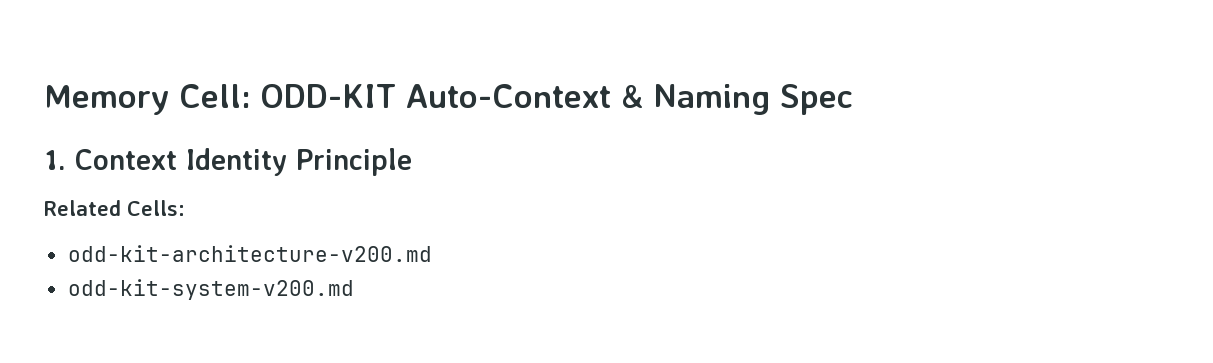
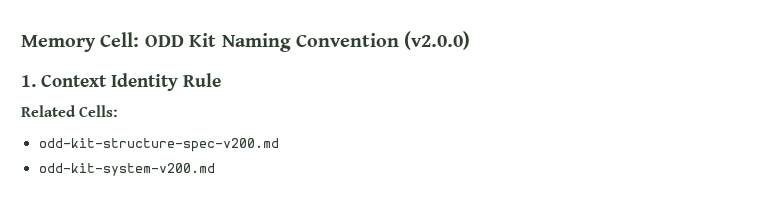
- Memory Cell: ODD-KIT Auto-Context & Naming Spec
+ Memory Cell: ODD Kit Naming Convention (v2.0.0)
- 1. Context Identity Principle
+ 1. Context Identity Rule
- odd-kit-architecture-v200.md
+ odd-kit-structure-spec-v200.md

